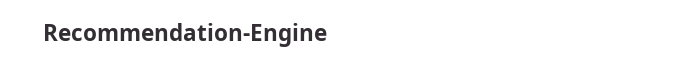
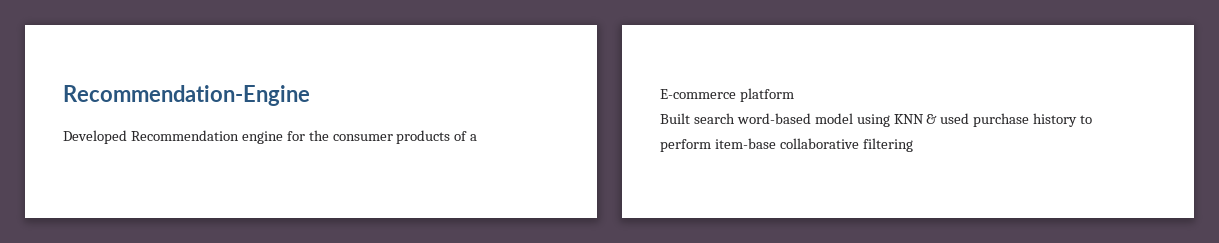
+ Developed Recommendation engine for the consumer products of a E-commerce platform
+ Built search word-based model using KNN & used purchase history to perform item-base collaborative filtering

